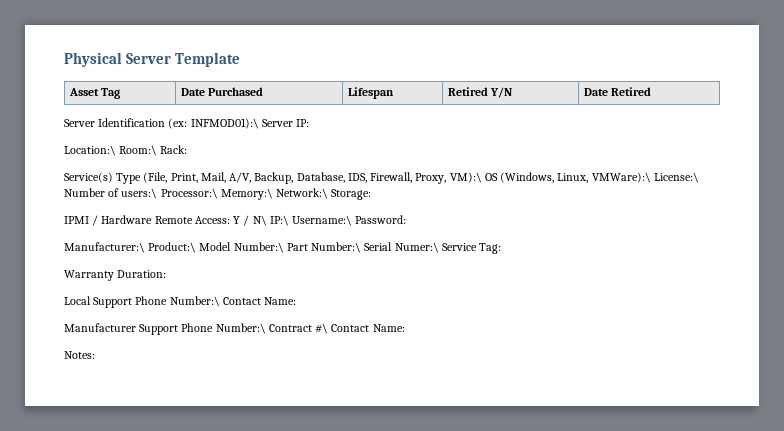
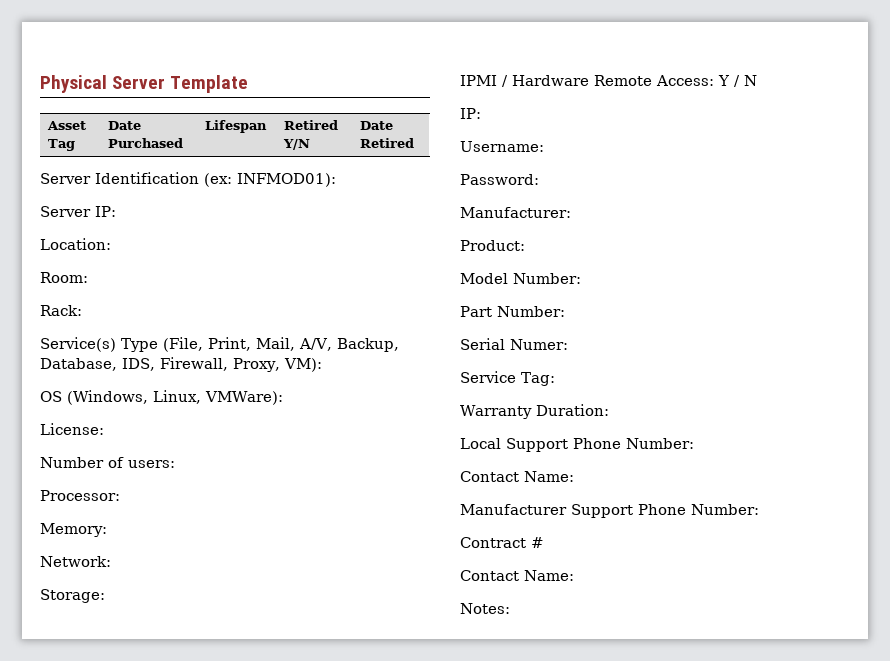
- Server Identification (ex: INFMOD01):\ Server IP:
+ Server Identification (ex: INFMOD01):
+ Server IP:
- Location:\ Room:\ Rack:
+ Location:
+ Room:
+ Rack:
- Service(s) Type (File, Print, Mail, A/V, Backup, Database, IDS, Firewall, Proxy, VM):\ OS (Windows, Linux, VMWare):\ License:\ Number of users:\ Processor:\ Memory:\ Network:\ Storage:
+ Service(s) Type (File, Print, Mail, A/V, Backup, Database, IDS, Firewall, Proxy, VM):
+ OS (Windows, Linux, VMWare):
+ License:
+ Number of users:
+ Processor:
+ Memory:
+ Network:
+ Storage:
- IPMI / Hardware Remote Access: Y / N\ IP:\ Username:\ Password:
- Manufacturer:\ Product:\ Model Number:\ Part Number:\ Serial Numer:\ Service Tag:
+ IPMI / Hardware Remote Access: Y / N
+ IP:
+ Username:
+ Password:
+ Manufacturer:
+ Product:
+ Model Number:
+ Part Number:
+ Serial Numer:
+ Service Tag:
- Local Support Phone Number:\ Contact Name:
+ Local Support Phone Number:
+ Contact Name:
- Manufacturer Support Phone Number:\ Contract #\ Contact Name:
+ Manufacturer Support Phone Number:
+ Contract #
+ Contact Name:

